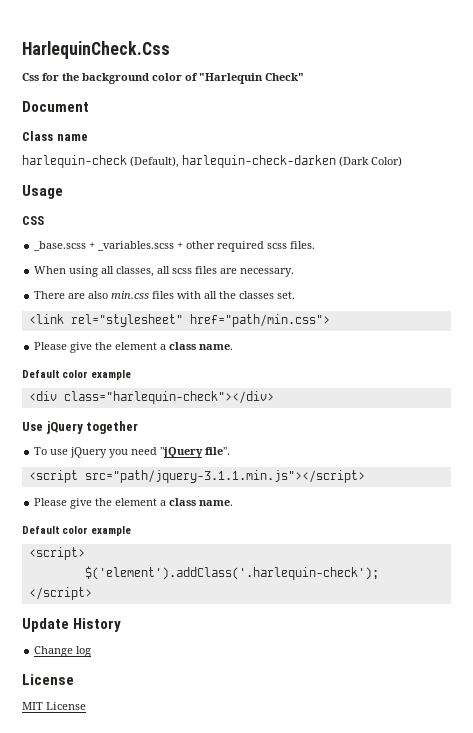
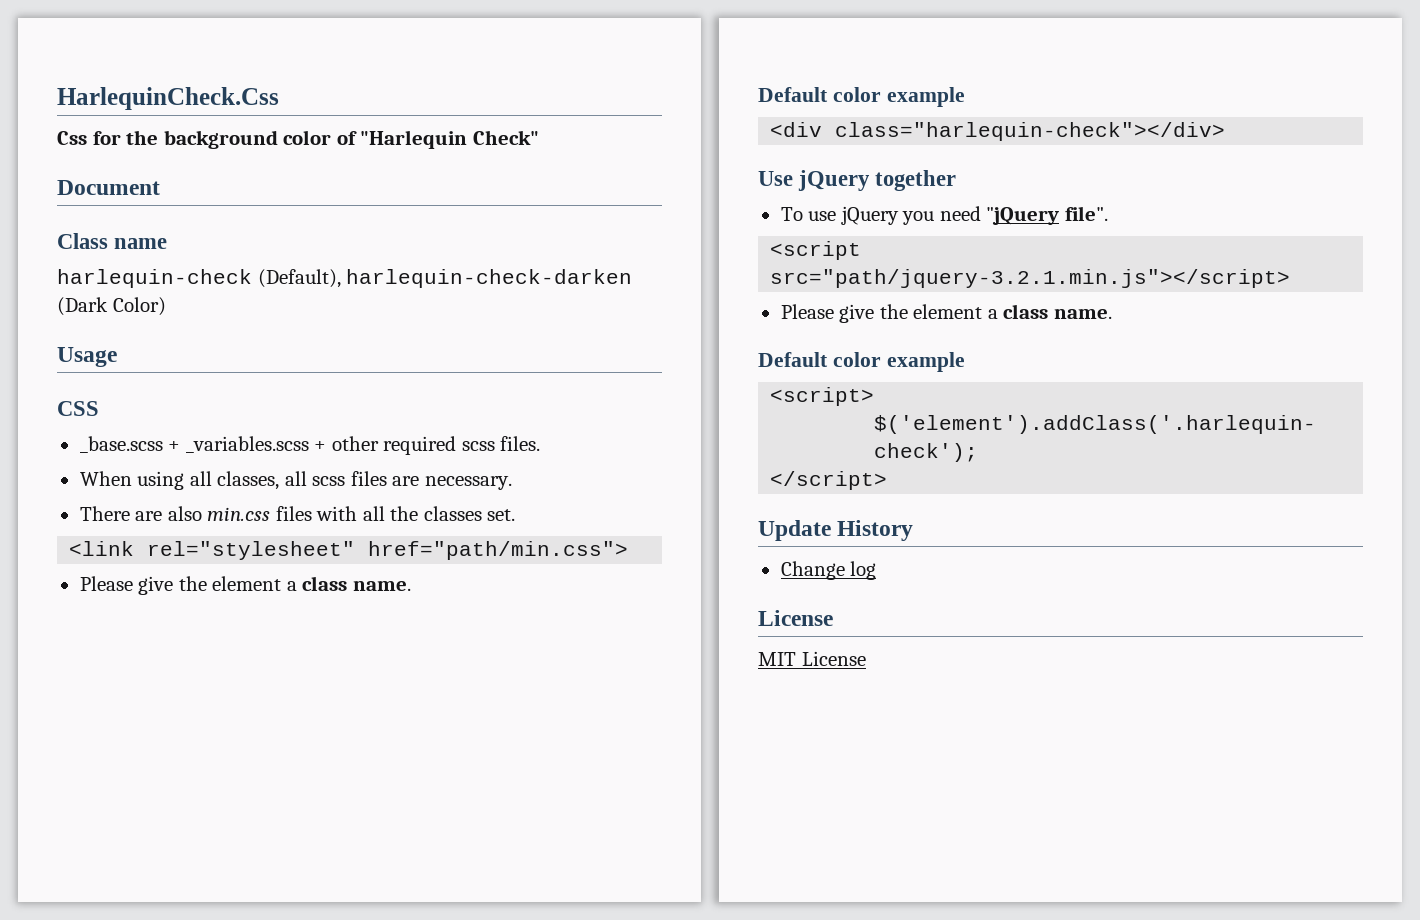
- <script src="path/jquery-3.1.1.min.js"></script>
+ <script src="path/jquery-3.2.1.min.js"></script>

